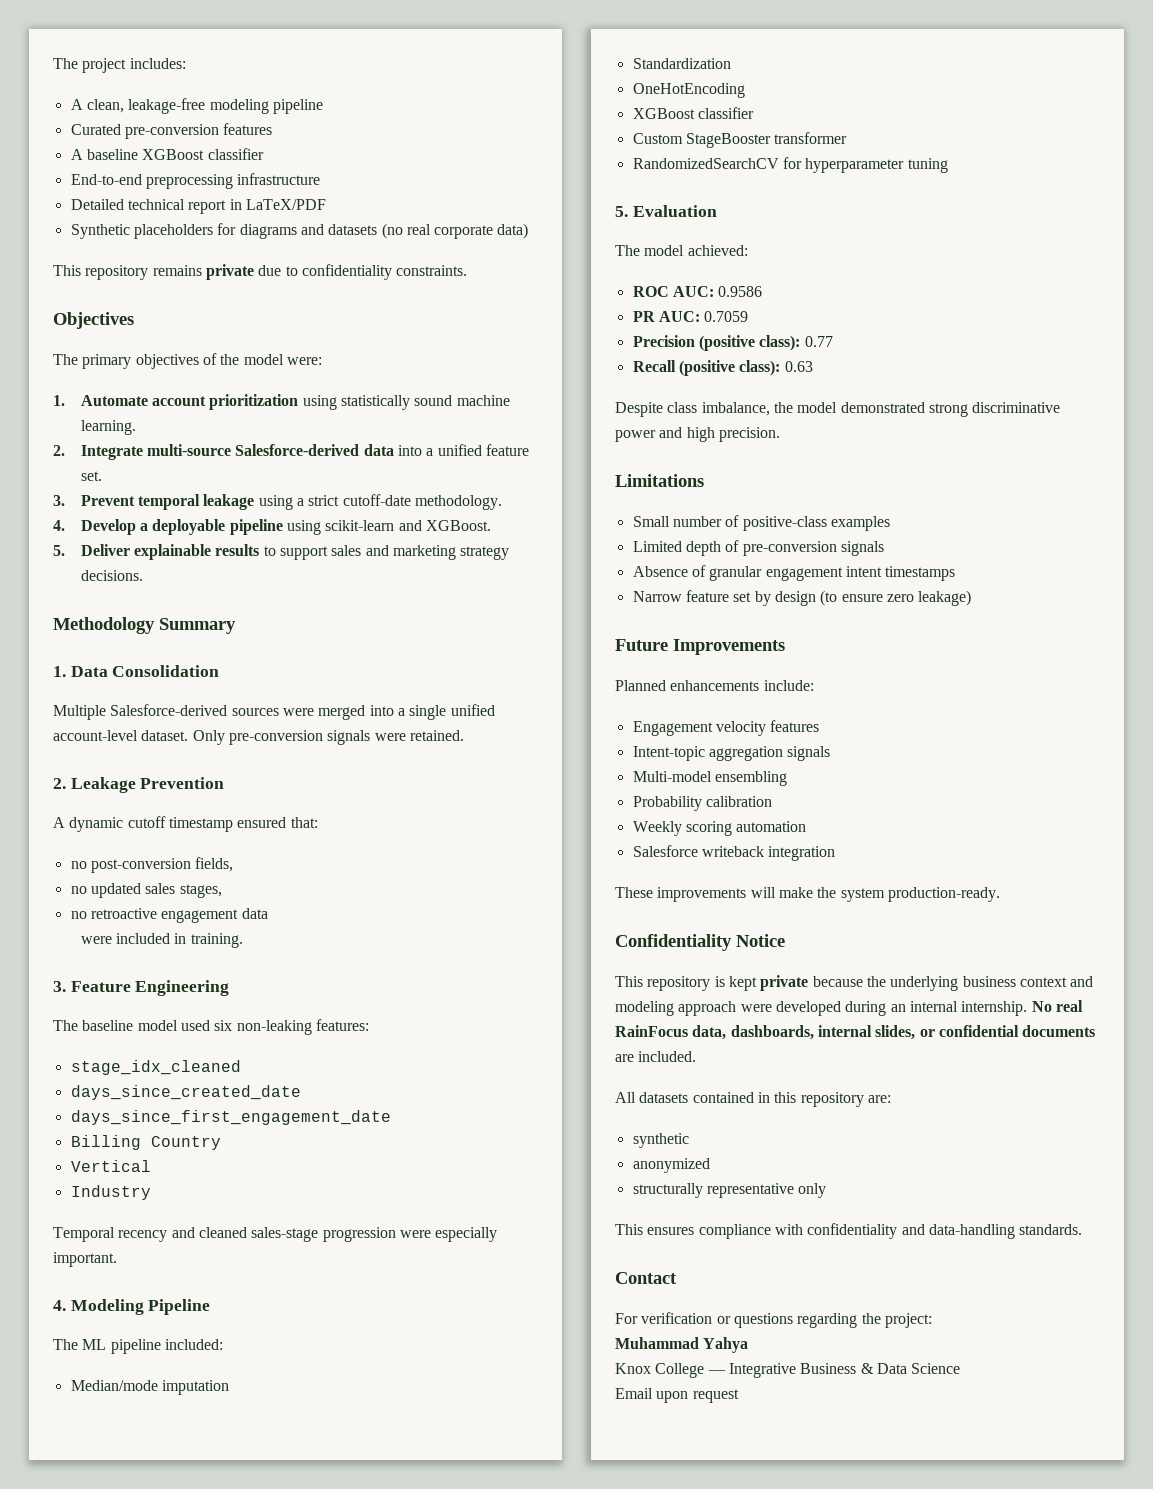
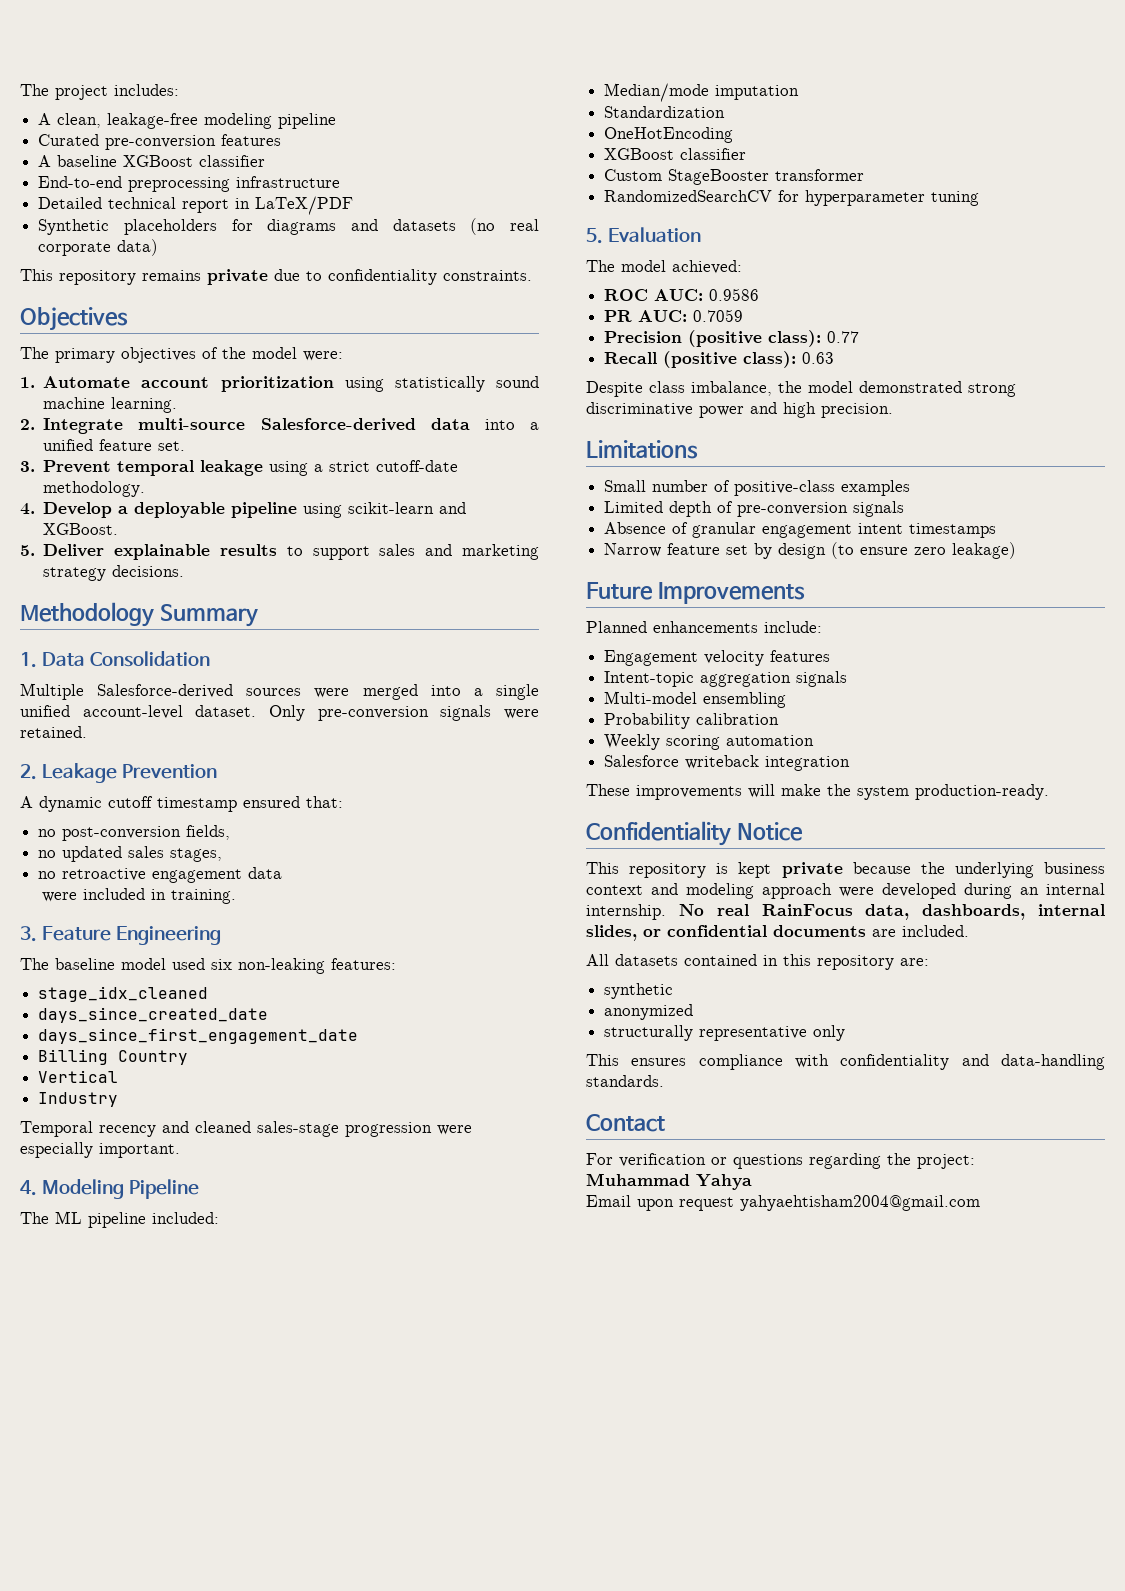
- Knox College — Integrative Business & Data Science
- Email upon request
+ Email upon request yahyaehtisham2004@gmail.com

